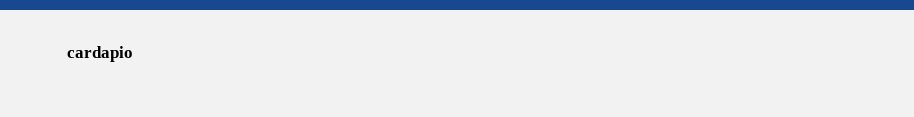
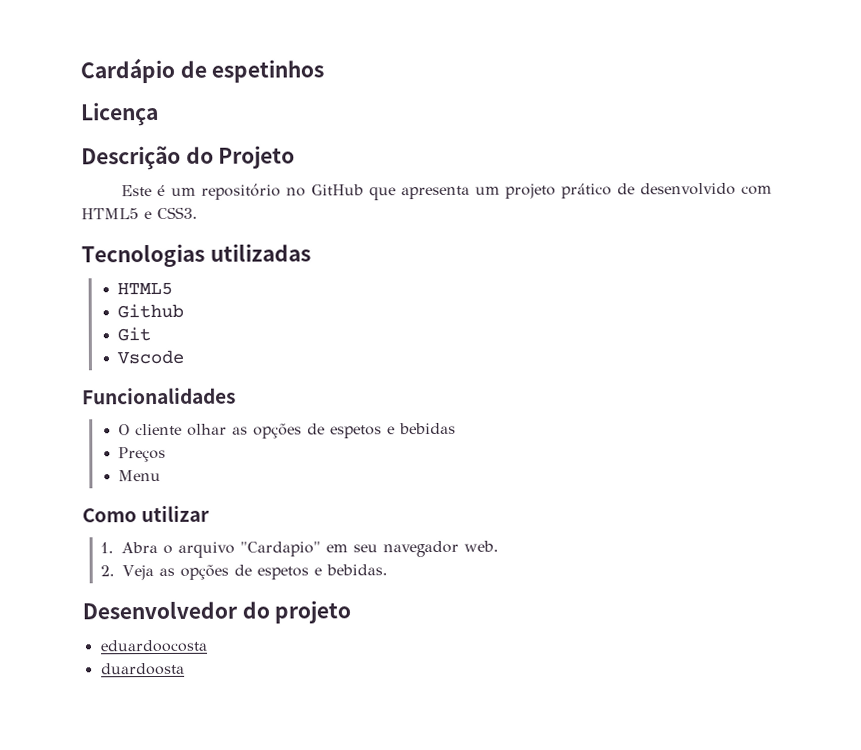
- cardapio
+ Cardápio de espetinhos
+ Licença
+ Descrição do Projeto
+ Este é um repositório no GitHub que apresenta um projeto prático de desenvolvido com HTML5 e CSS3.
+ Tecnologias utilizadas
+ HTML5
+ Github
+ Git
+ Vscode
+ Funcionalidades
+ O cliente olhar as opções de espetos e bebidas
+ Preços
+ Menu
+ Como utilizar
+ 1. Abra o arquivo "Cardapio" em seu navegador web.
+ 2. Veja as opções de espetos e bebidas.
+ Desenvolvedor do projeto
+ eduardoocosta
+ duardoosta

